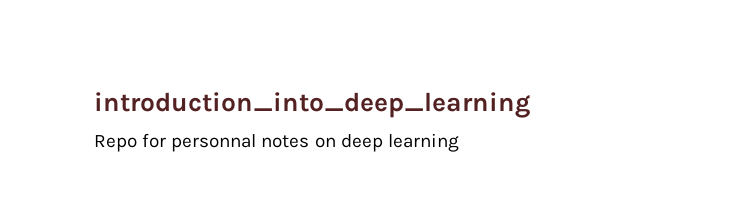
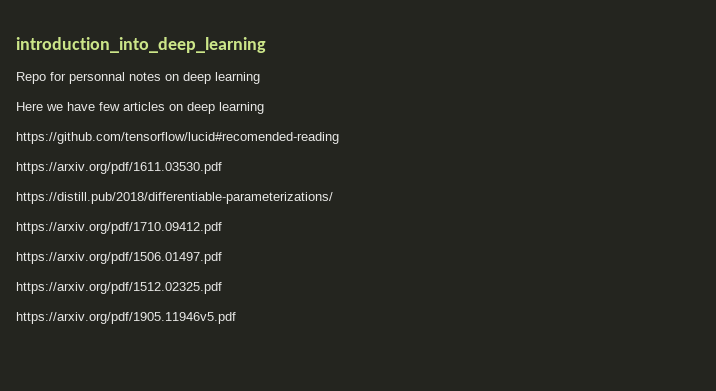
+ Here we have few articles on deep learning
+ https://github.com/tensorflow/lucid#recomended-reading
+ https://arxiv.org/pdf/1611.03530.pdf
+ https://distill.pub/2018/differentiable-parameterizations/
+ https://arxiv.org/pdf/1710.09412.pdf
+ https://arxiv.org/pdf/1506.01497.pdf
+ https://arxiv.org/pdf/1512.02325.pdf
+ https://arxiv.org/pdf/1905.11946v5.pdf

